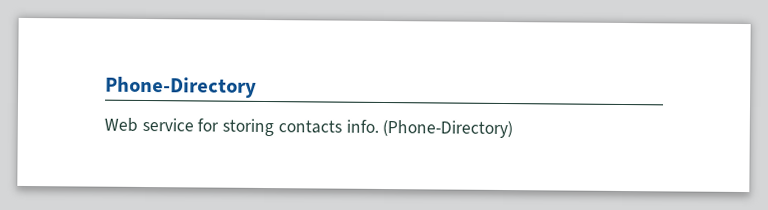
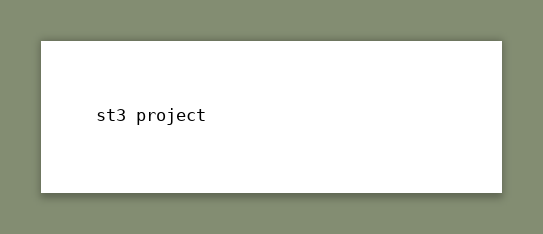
- Phone-Directory
- Web service for storing contacts info. (Phone-Directory)
+ st3 project

